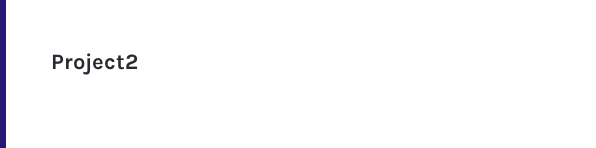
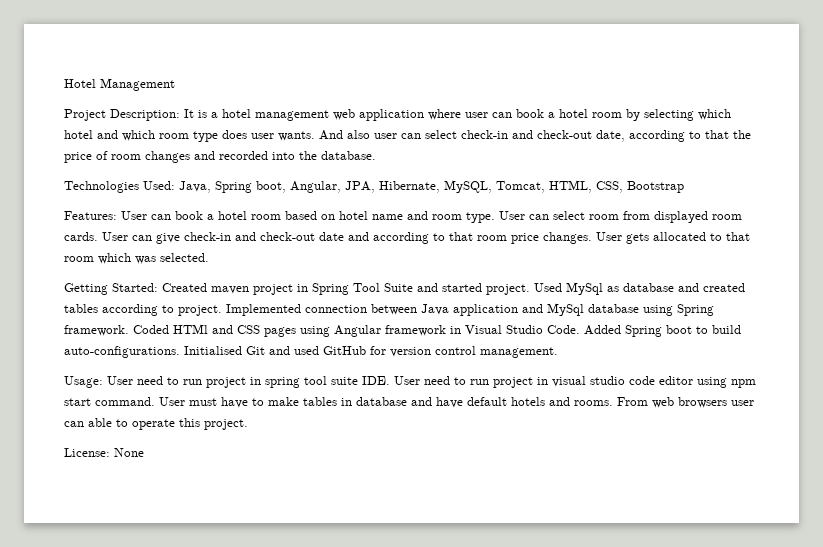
- Project2
+ Hotel Management
+ Project Description: It is a hotel management web application where user can book a hotel room by selecting which hotel and which room type does user wants. And also user can select check-in and check-out date, according to that the price of room changes and recorded into the database.
+ Technologies Used: Java, Spring boot, Angular, JPA, Hibernate, MySQL, Tomcat, HTML, CSS, Bootstrap
+ Features: User can book a hotel room based on hotel name and room type. User can select room from displayed room cards. User can give check-in and check-out date and according to that room price changes. User gets allocated to that room which was selected.
+ Getting Started: Created maven project in Spring Tool Suite and started project. Used MySql as database and created tables according to project. Implemented connection between Java application and MySql database using Spring framework. Coded HTMl and CSS pages using Angular framework in Visual Studio Code. Added Spring boot to build auto-configurations. Initialised Git and used GitHub for version control management.
+ Usage: User need to run project in spring tool suite IDE. User need to run project in visual studio code editor using npm start command. User must have to make tables in database and have default hotels and rooms. From web browsers user can able to operate this project.
+ License: None

